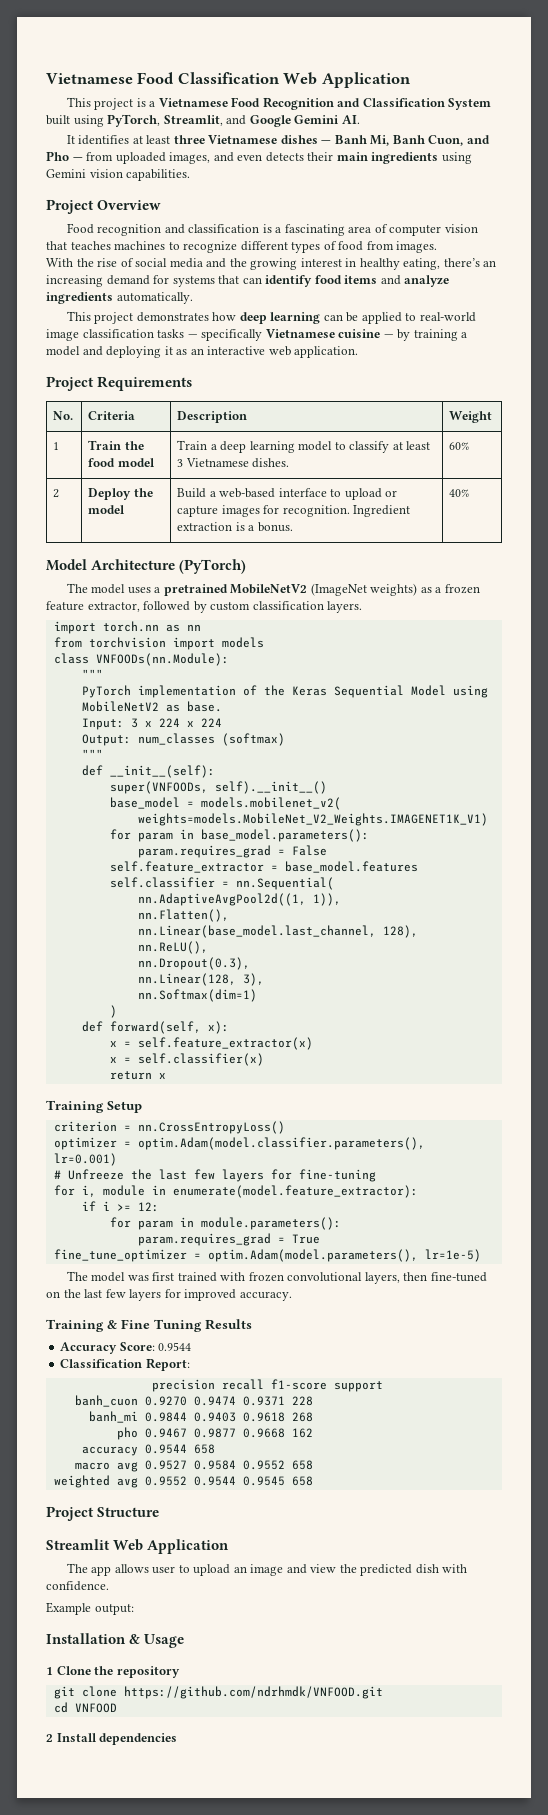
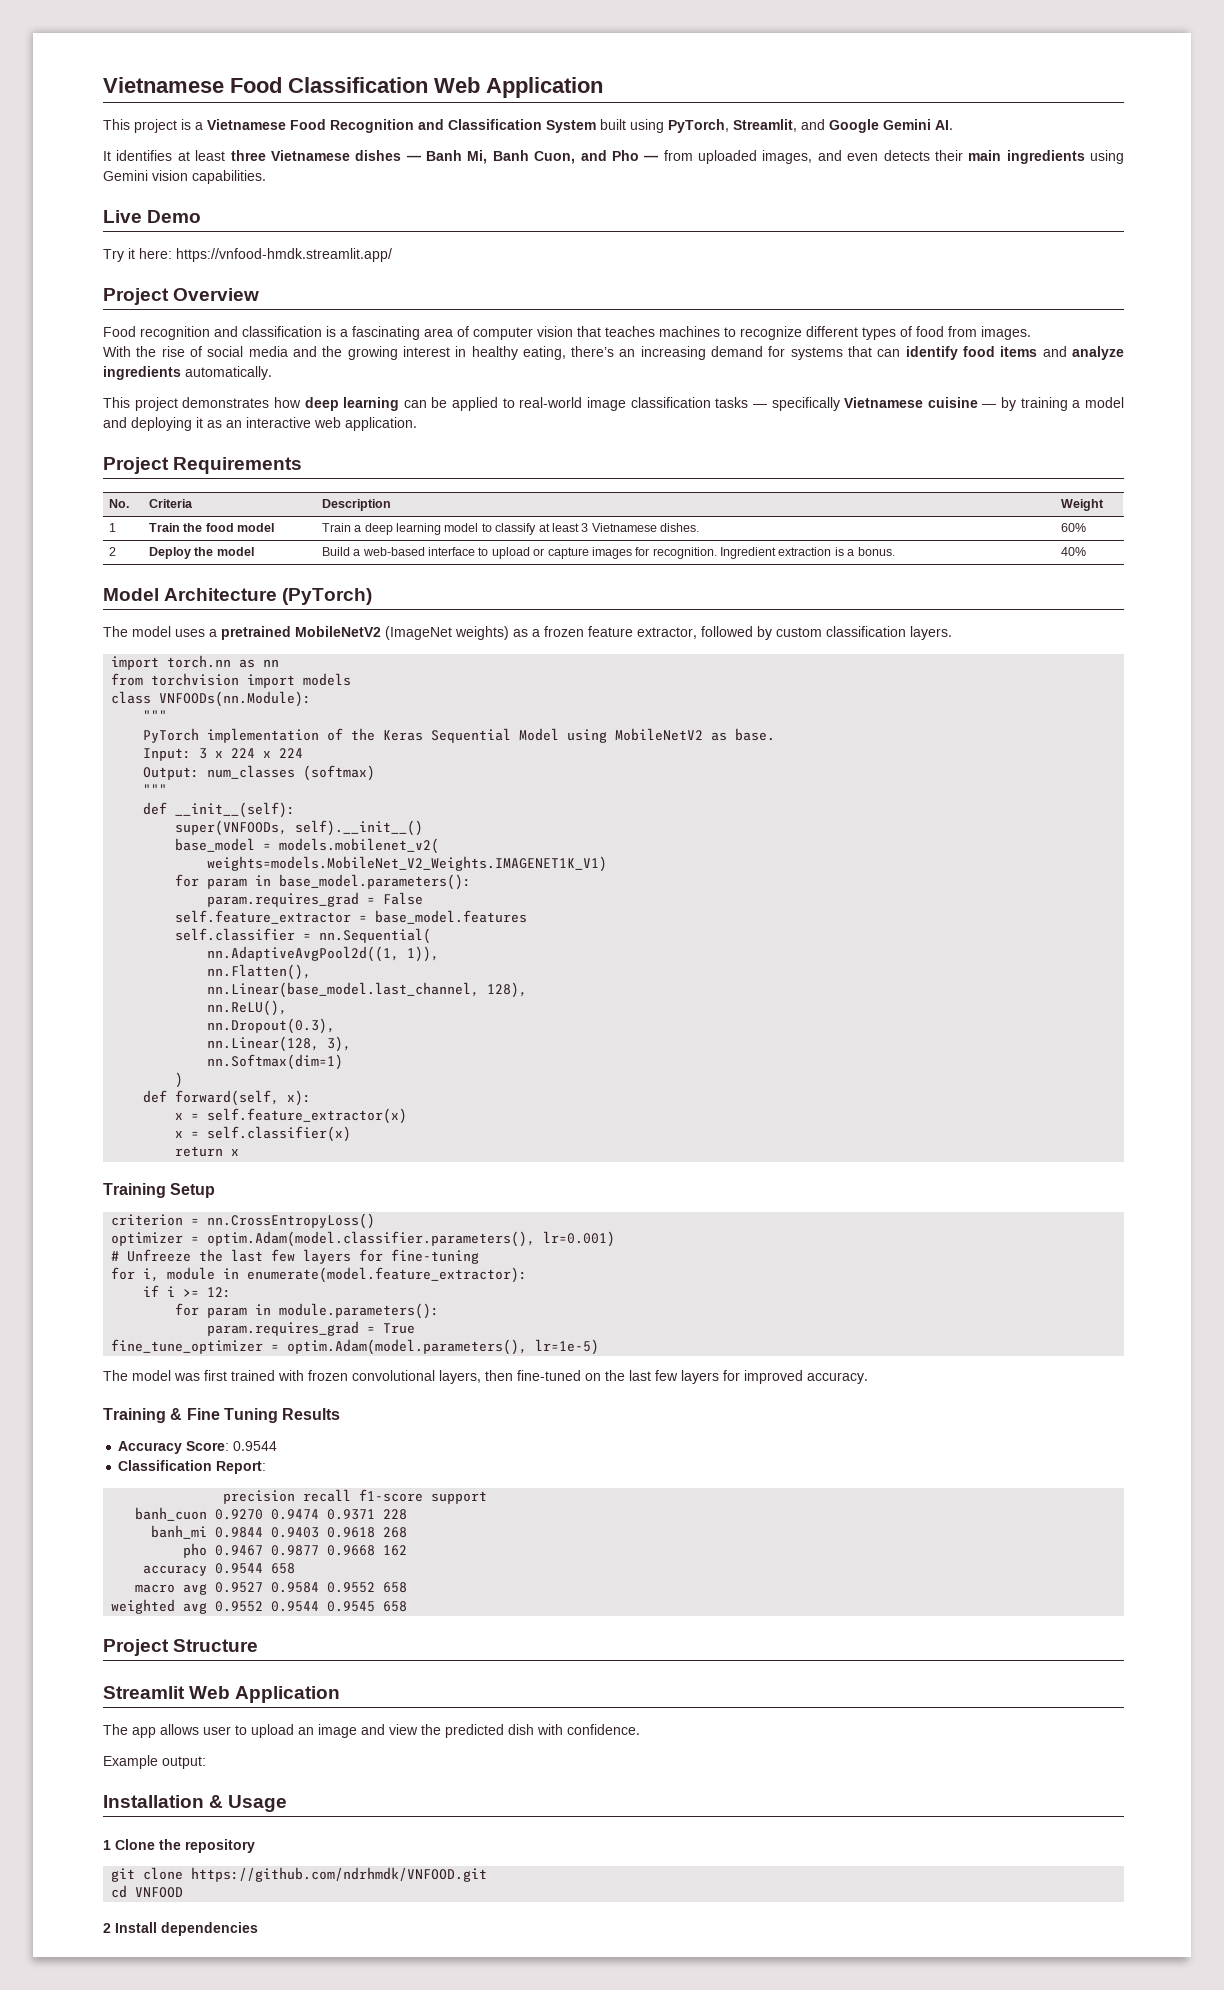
+ Live Demo
+ Try it here: https://vnfood-hmdk.streamlit.app/

